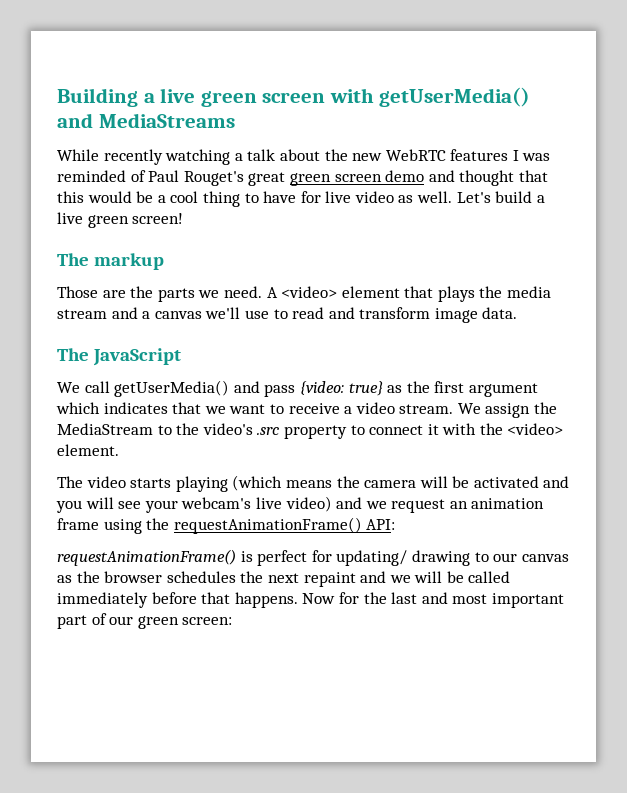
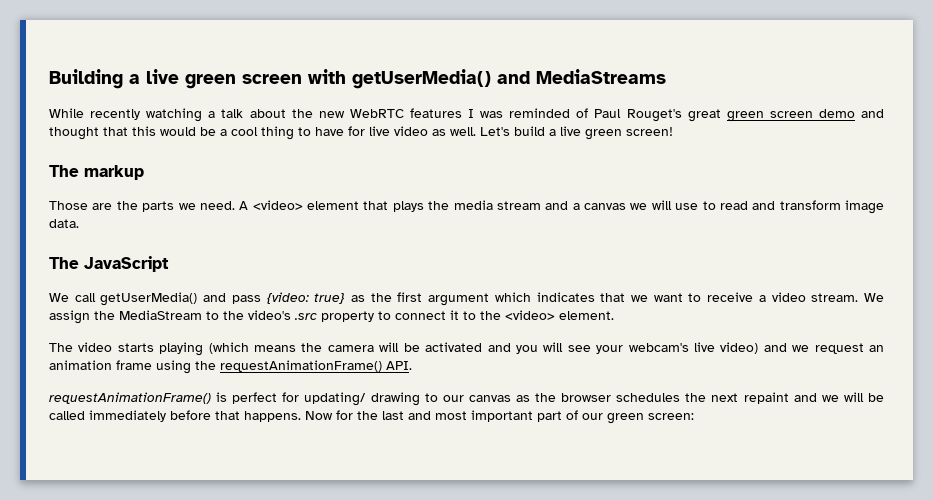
- A <video> element that plays the media stream and a canvas we'll use to read and transform image data.
+ A <video> element that plays the media stream and a canvas we will use to read and transform image data.
- We assign the MediaStream to the video's .src property to connect it with the <video> element.
+ We assign the MediaStream to the video's .src property to connect it to the <video> element.
- The video starts playing (which means the camera will be activated and you will see your webcam's live video) and we request an animation frame using the requestAnimationFrame() API:
+ The video starts playing (which means the camera will be activated and you will see your webcam's live video) and we request an animation frame using the requestAnimationFrame() API.

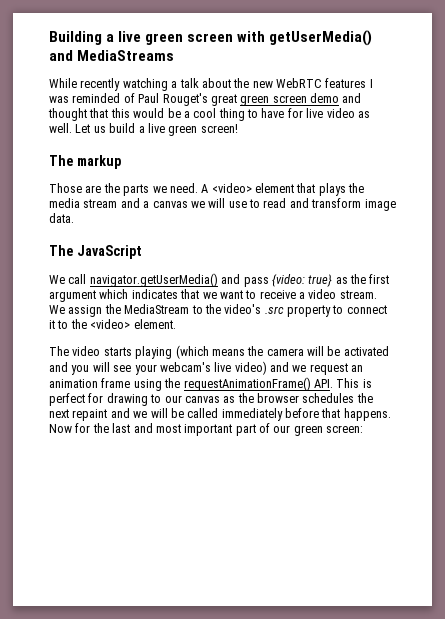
- Let's build a live green screen!
+ Let us build a live green screen!
- We call getUserMedia() and pass {video: true} as the first argument which indicates that we want to receive a video stream.
+ We call navigator.getUserMedia() and pass {video: true} as the first argument which indicates that we want to receive a video stream.
- The video starts playing (which means the camera will be activated and you will see your webcam's live video) and we request an animation frame using the requestAnimationFrame() API.
- requestAnimationFrame() is perfect for updating/ drawing to our canvas as the browser schedules the next repaint and we will be called immediately before that happens.
+ The video starts playing (which means the camera will be activated and you will see your webcam's live video) and we request an animation frame using the requestAnimationFrame() API. This is perfect for drawing to our canvas as the browser schedules the next repaint and we will be called immediately before that happens.

